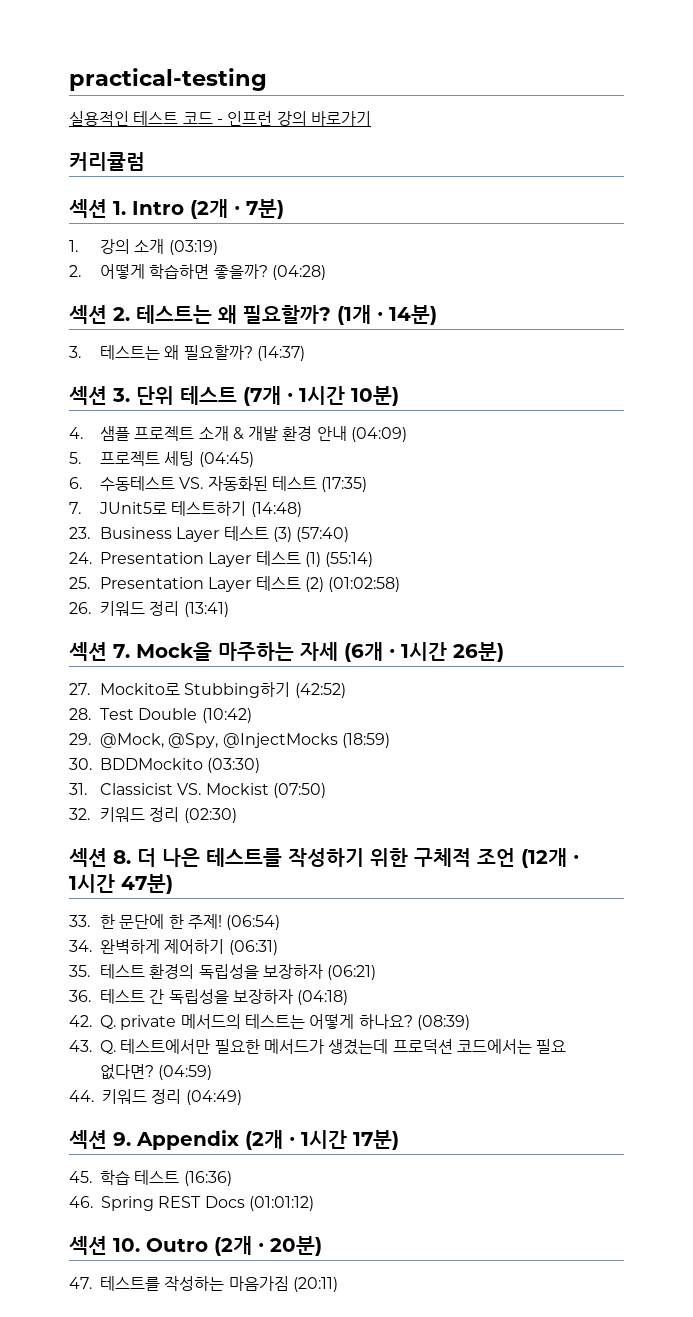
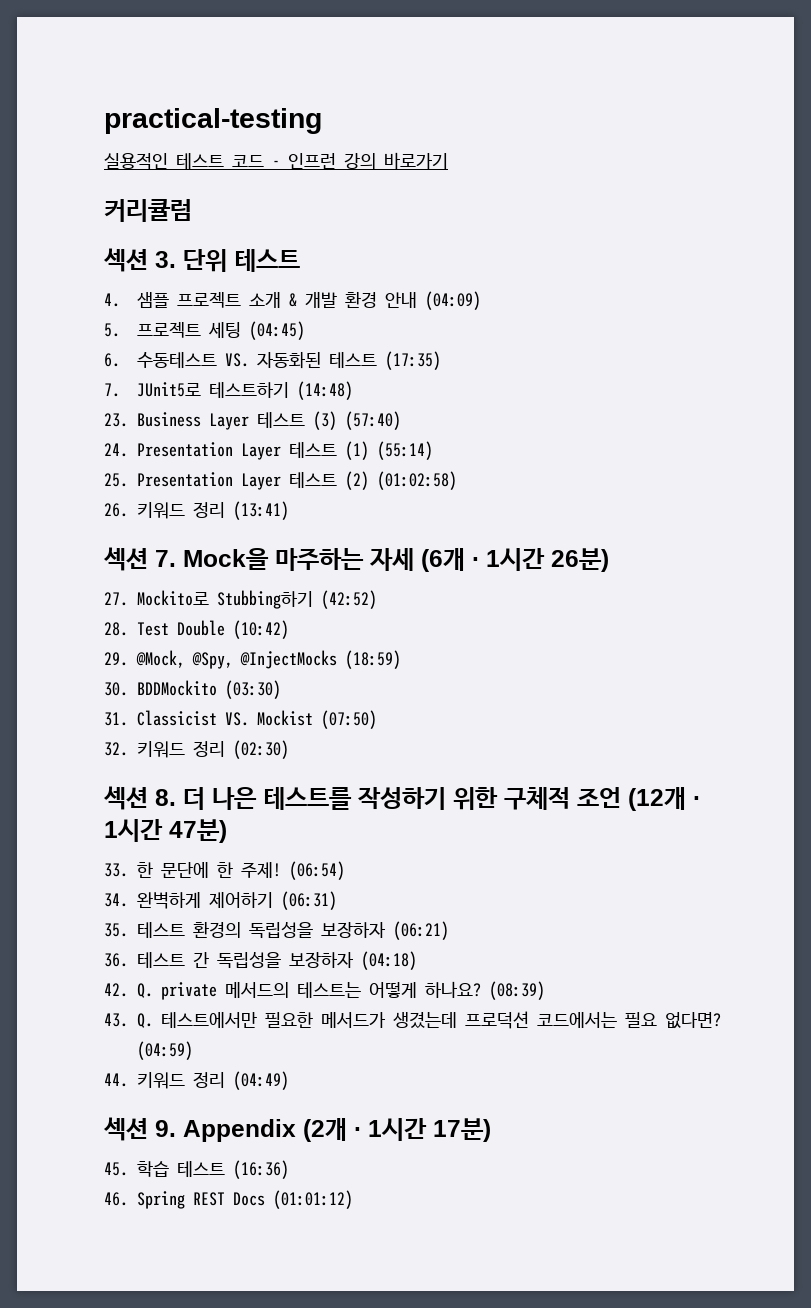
- 섹션 1. Intro (2개 ∙ 7분)
- 1. 강의 소개 (03:19)
- 2. 어떻게 학습하면 좋을까? (04:28)
- 섹션 2. 테스트는 왜 필요할까? (1개 ∙ 14분)
- 3. 테스트는 왜 필요할까? (14:37)
- 섹션 3. 단위 테스트 (7개 ∙ 1시간 10분)
+ 섹션 3. 단위 테스트
- 섹션 10. Outro (2개 ∙ 20분)
- 47. 테스트를 작성하는 마음가짐 (20:11)

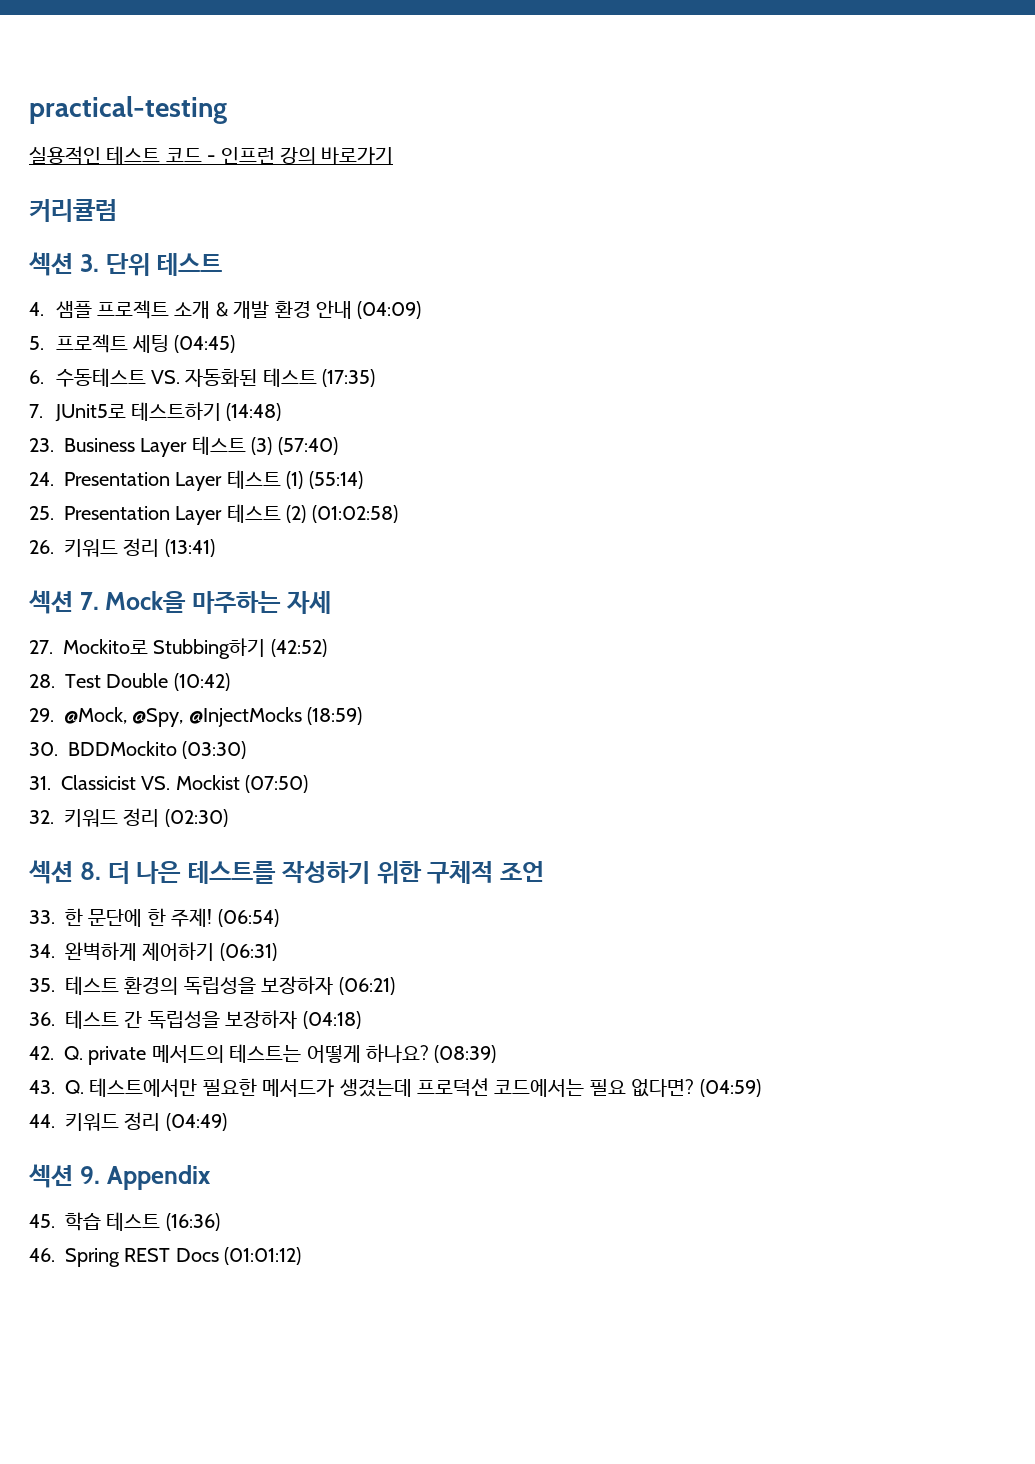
- 섹션 7. Mock을 마주하는 자세 (6개 ∙ 1시간 26분)
+ 섹션 7. Mock을 마주하는 자세
- 섹션 8. 더 나은 테스트를 작성하기 위한 구체적 조언 (12개 ∙ 1시간 47분)
+ 섹션 8. 더 나은 테스트를 작성하기 위한 구체적 조언
- 섹션 9. Appendix (2개 ∙ 1시간 17분)
+ 섹션 9. Appendix

